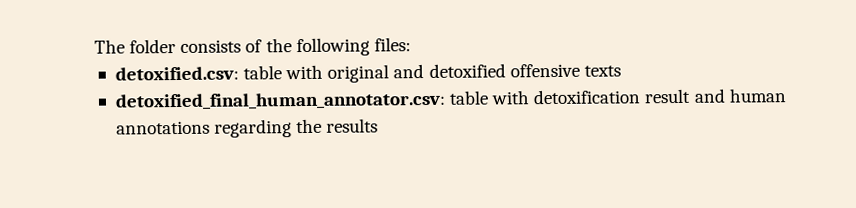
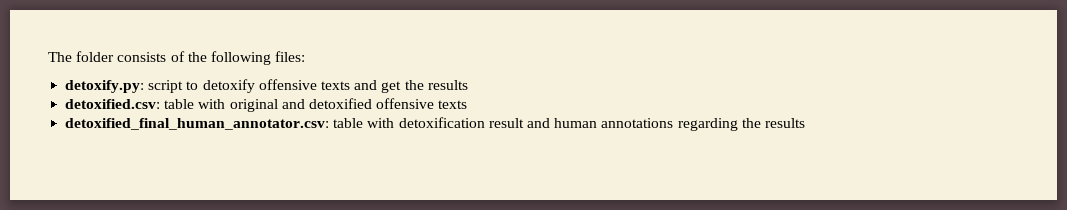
+ detoxify.py: script to detoxify offensive texts and get the results

